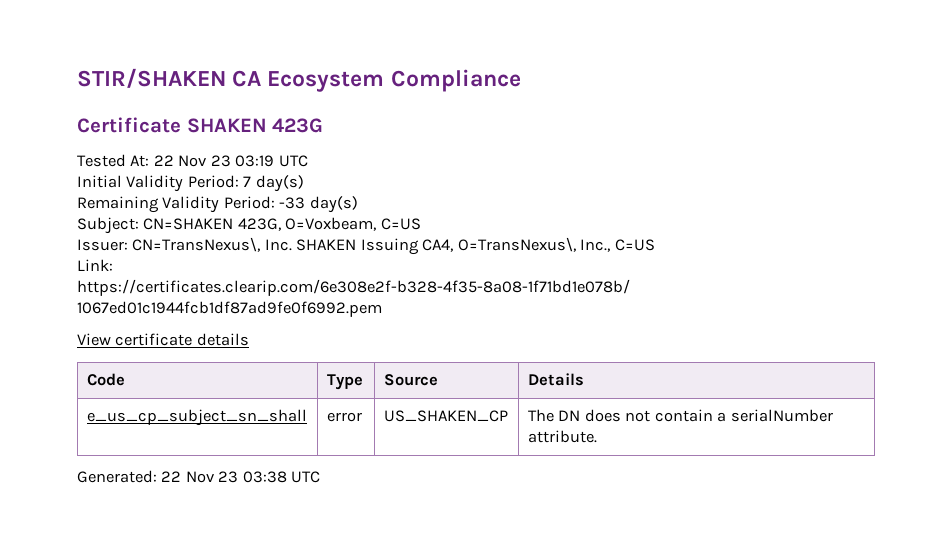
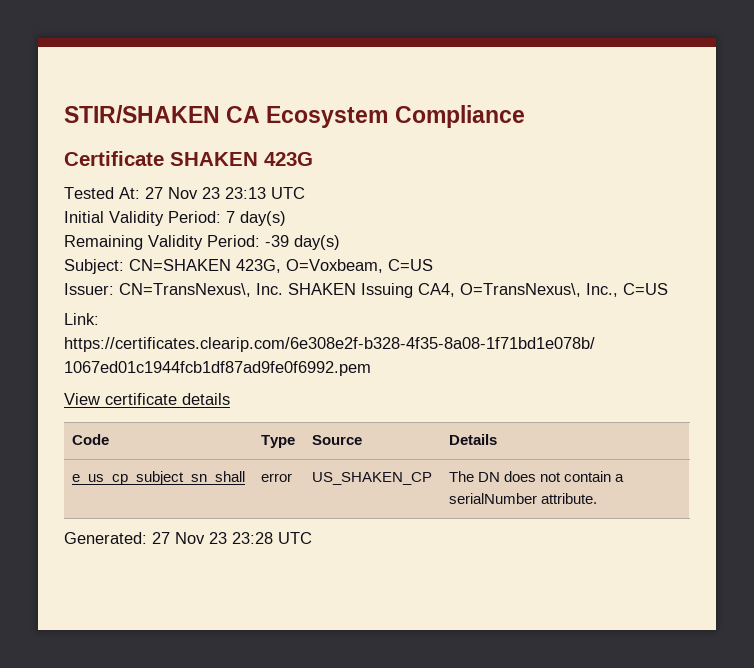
- Tested At: 22 Nov 23 03:19 UTC
+ Tested At: 27 Nov 23 23:13 UTC
- Remaining Validity Period: -33 day(s)
+ Remaining Validity Period: -39 day(s)
- Generated: 22 Nov 23 03:38 UTC
+ Generated: 27 Nov 23 23:28 UTC

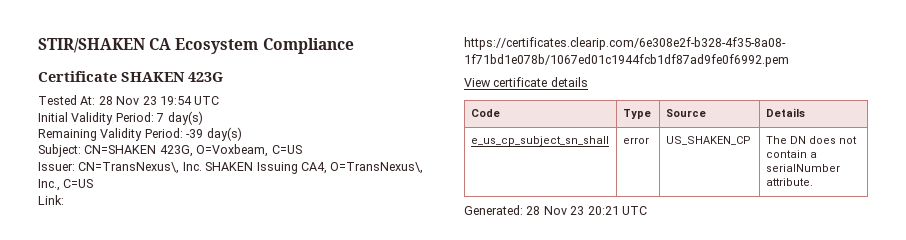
- Tested At: 27 Nov 23 23:13 UTC
+ Tested At: 28 Nov 23 19:54 UTC
- Generated: 27 Nov 23 23:28 UTC
+ Generated: 28 Nov 23 20:21 UTC

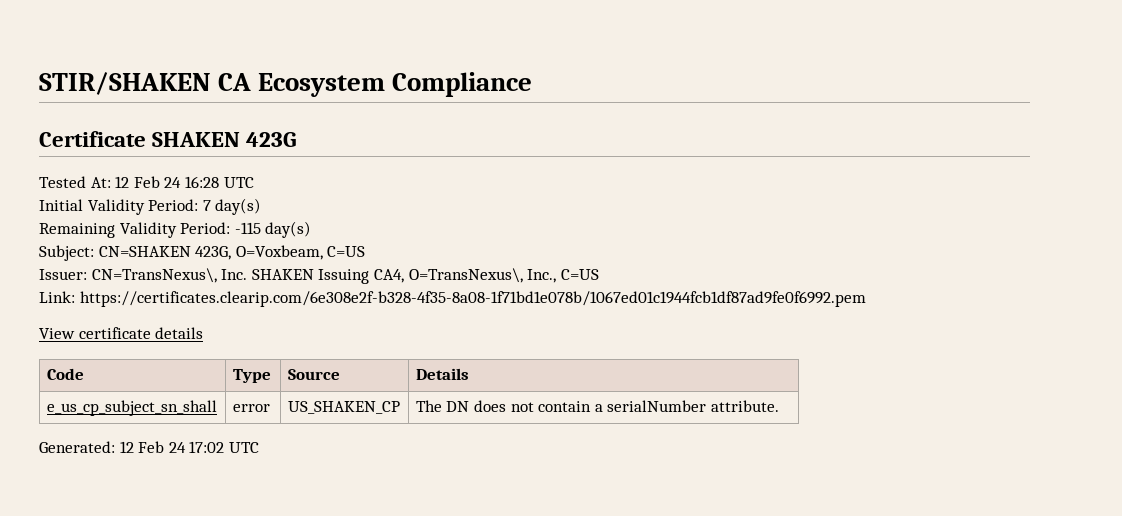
- Tested At: 28 Nov 23 19:54 UTC
+ Tested At: 12 Feb 24 16:28 UTC
- Remaining Validity Period: -39 day(s)
+ Remaining Validity Period: -115 day(s)
- Generated: 28 Nov 23 20:21 UTC
+ Generated: 12 Feb 24 17:02 UTC

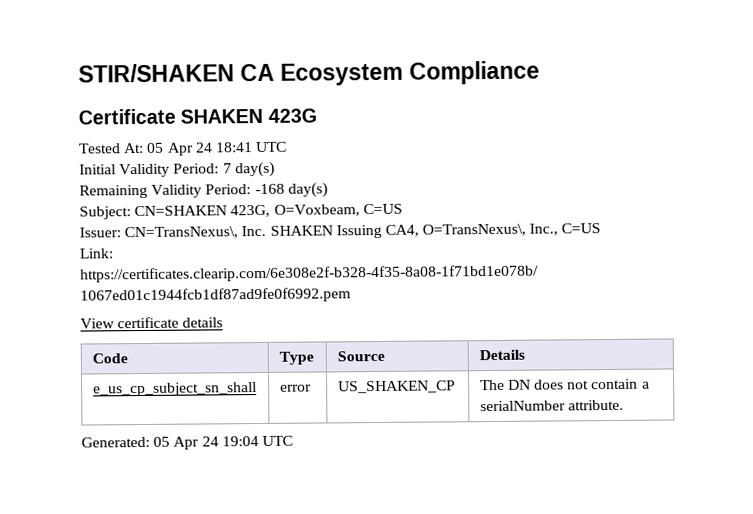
- Tested At: 12 Feb 24 16:28 UTC
+ Tested At: 05 Apr 24 18:41 UTC
- Remaining Validity Period: -115 day(s)
+ Remaining Validity Period: -168 day(s)
- Generated: 12 Feb 24 17:02 UTC
+ Generated: 05 Apr 24 19:04 UTC

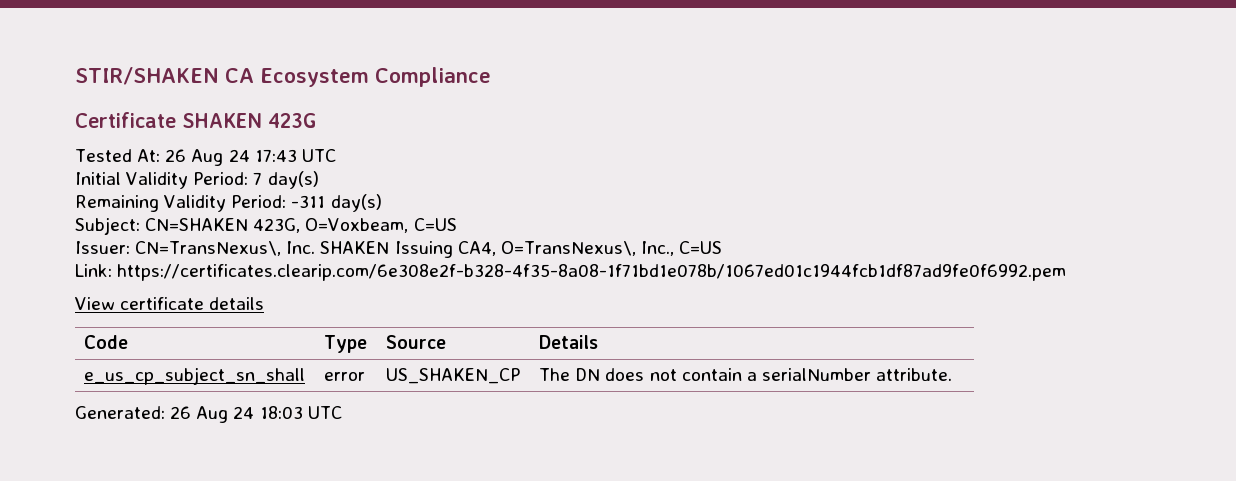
- Tested At: 05 Apr 24 18:41 UTC
+ Tested At: 26 Aug 24 17:43 UTC
- Remaining Validity Period: -168 day(s)
+ Remaining Validity Period: -311 day(s)
- Generated: 05 Apr 24 19:04 UTC
+ Generated: 26 Aug 24 18:03 UTC

